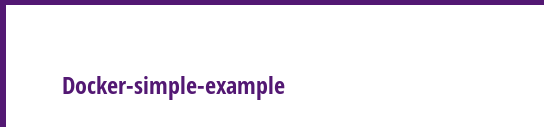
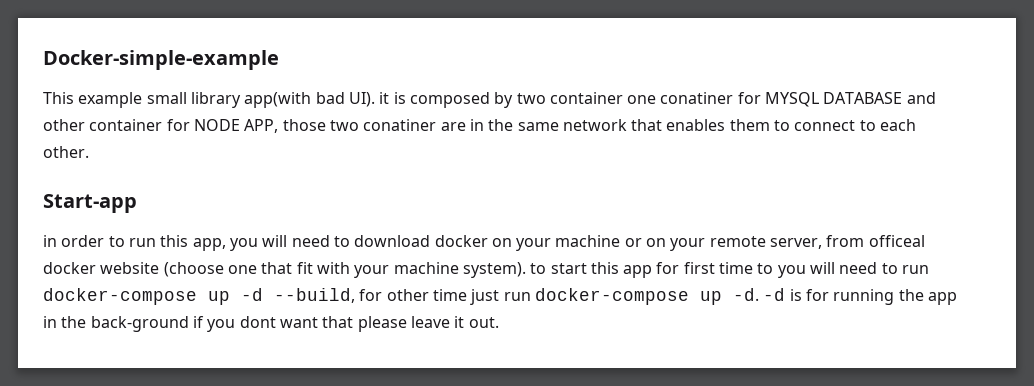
+ This example small library app(with bad UI). it is composed by two container one conatiner for MYSQL DATABASE and other container for NODE APP, those two conatiner are in the same network that enables them to connect to each other.
+ Start-app
+ in order to run this app, you will need to download docker on your machine or on your remote server, from officeal docker website (choose one that fit with your machine system). to start this app for first time to you will need to run docker-compose up -d --build, for other time just run docker-compose up -d. -d is for running the app in the back-ground if you dont want that please leave it out.

